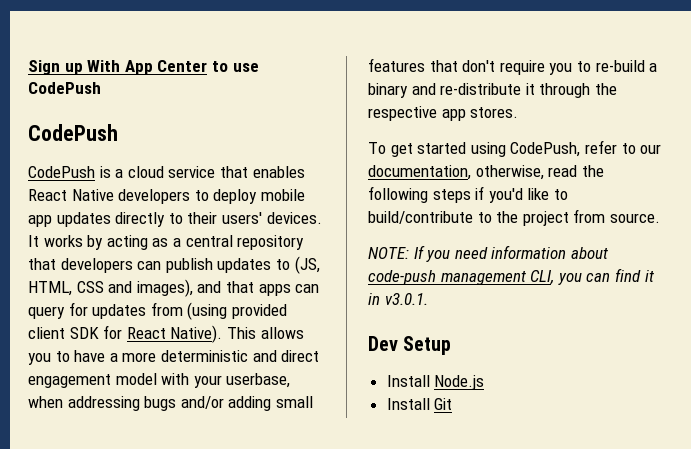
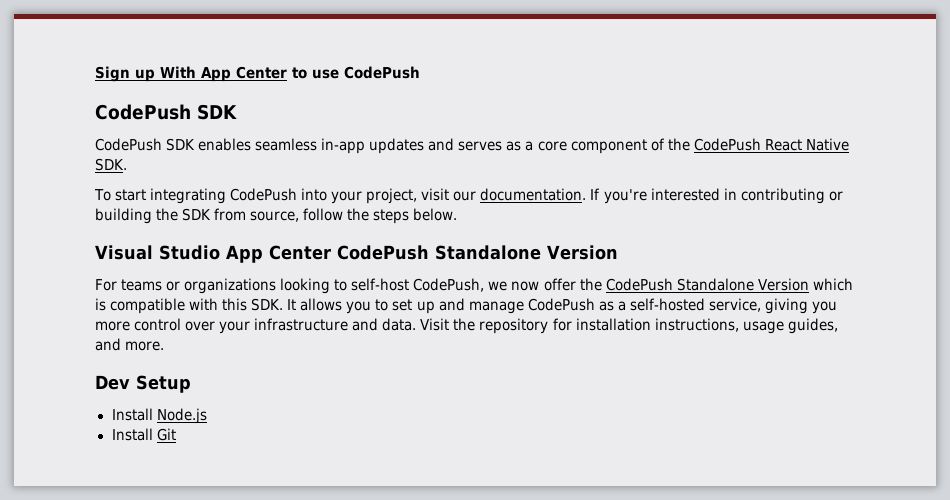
  Sign up With App Center to use CodePush
- CodePush
- CodePush is a cloud service that enables React Native developers to deploy mobile app updates directly to their users' devices. It works by acting as a central repository that developers can publish updates to (JS, HTML, CSS and images), and that apps can query for updates from (using provided client SDK for React Native). This allows you to have a more deterministic and direct engagement model with your userbase, when addressing bugs and/or adding small features that don't require you to re-build a binary and re-distribute it through the respective app stores.
- To get started using CodePush, refer to our documentation, otherwise, read the following steps if you'd like to build/contribute to the project from source.
- NOTE: If you need information about code-push management CLI, you can find it in v3.0.1.
+ CodePush SDK
+ CodePush SDK enables seamless in-app updates and serves as a core component of the CodePush React Native SDK.
+ To start integrating CodePush into your project, visit our documentation. If you're interested in contributing or building the SDK from source, follow the steps below.
+ Visual Studio App Center CodePush Standalone Version
+ For teams or organizations looking to self-host CodePush, we now offer the CodePush Standalone Version which is compatible with this SDK. It allows you to set up and manage CodePush as a self-hosted service, giving you more control over your infrastructure and data. Visit the repository for installation instructions, usage guides, and more.

